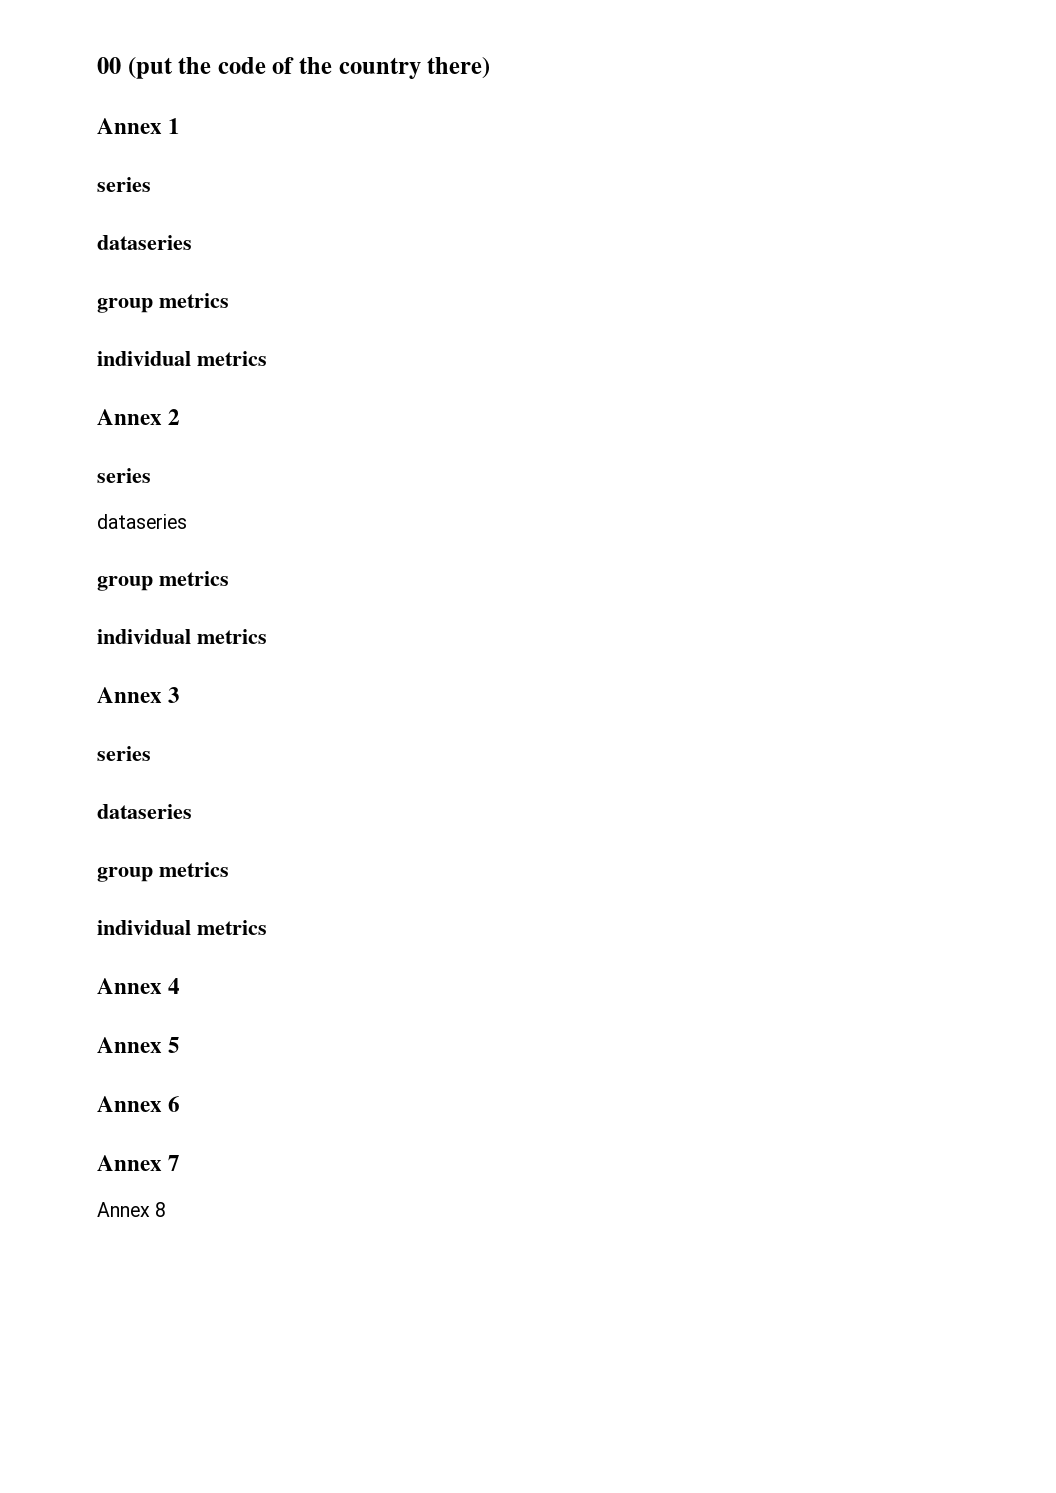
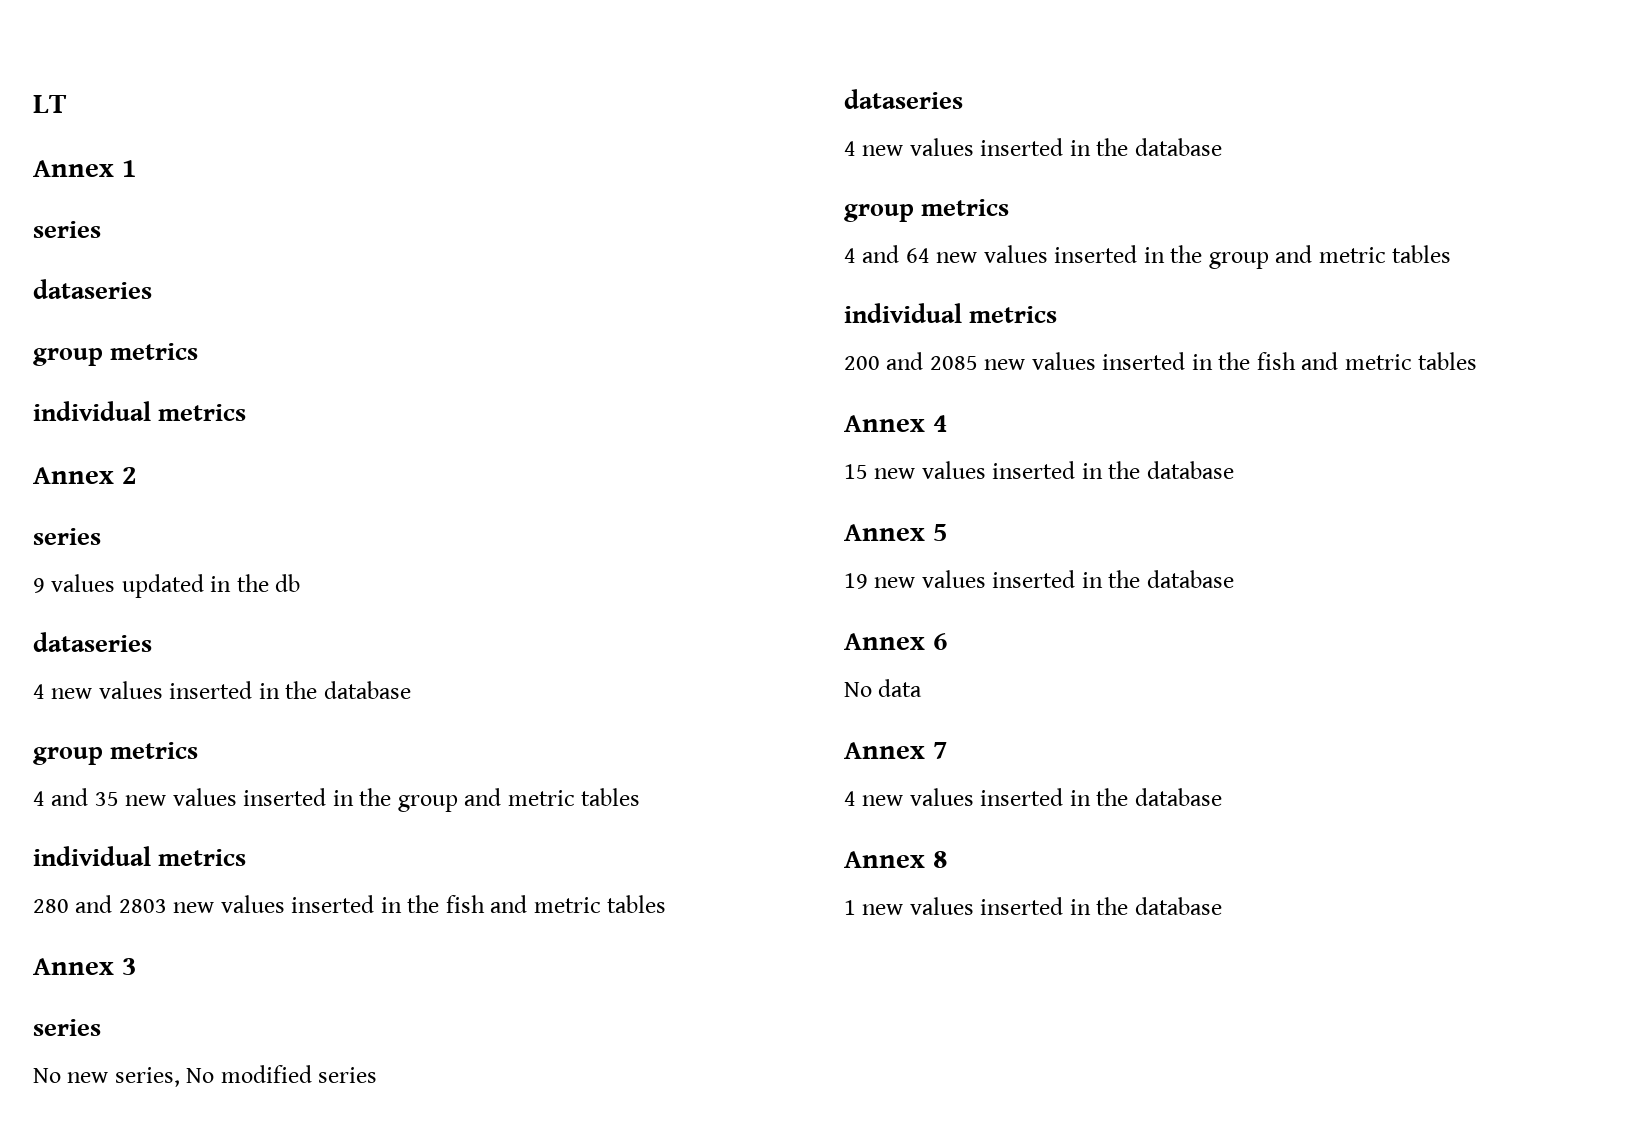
- 00 (put the code of the country there)
+ LT
  Annex 2
  series
+ 9 values updated in the db
  dataseries
+ 4 new values inserted in the database
  group metrics
+ 4 and 35 new values inserted in the group and metric tables
  individual metrics
+ 280 and 2803 new values inserted in the fish and metric tables
  Annex 3
  series
+ No new series, No modified series
  dataseries
+ 4 new values inserted in the database
  group metrics
+ 4 and 64 new values inserted in the group and metric tables
  individual metrics
+ 200 and 2085 new values inserted in the fish and metric tables
  Annex 4
+ 15 new values inserted in the database
  Annex 5
+ 19 new values inserted in the database
+ No data
  Annex 7
+ 4 new values inserted in the database
  Annex 8
+ 1 new values inserted in the database

